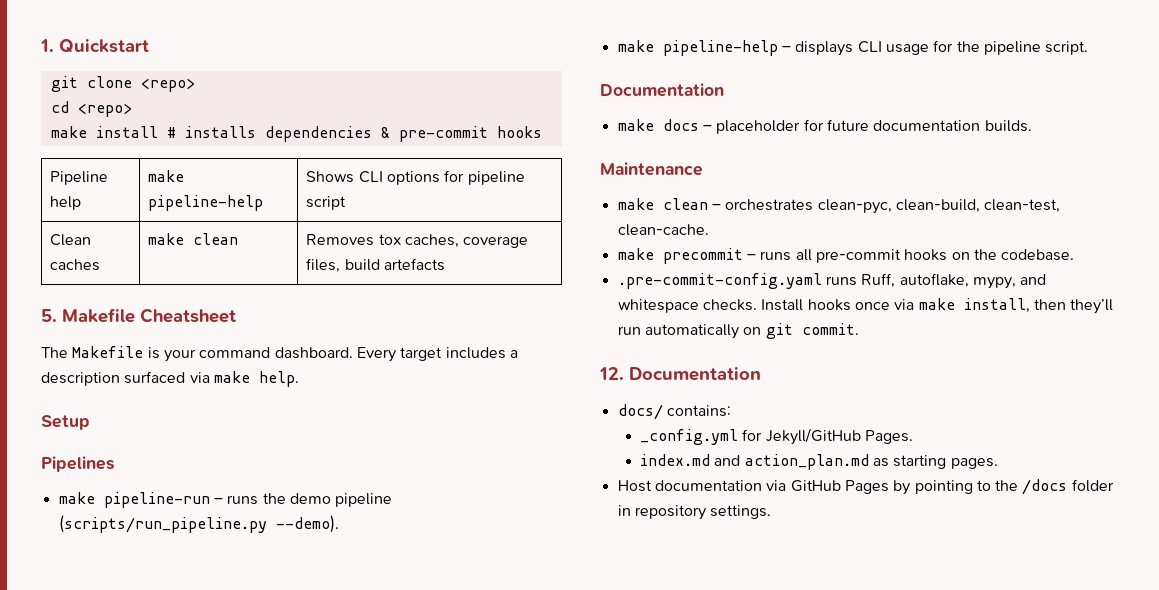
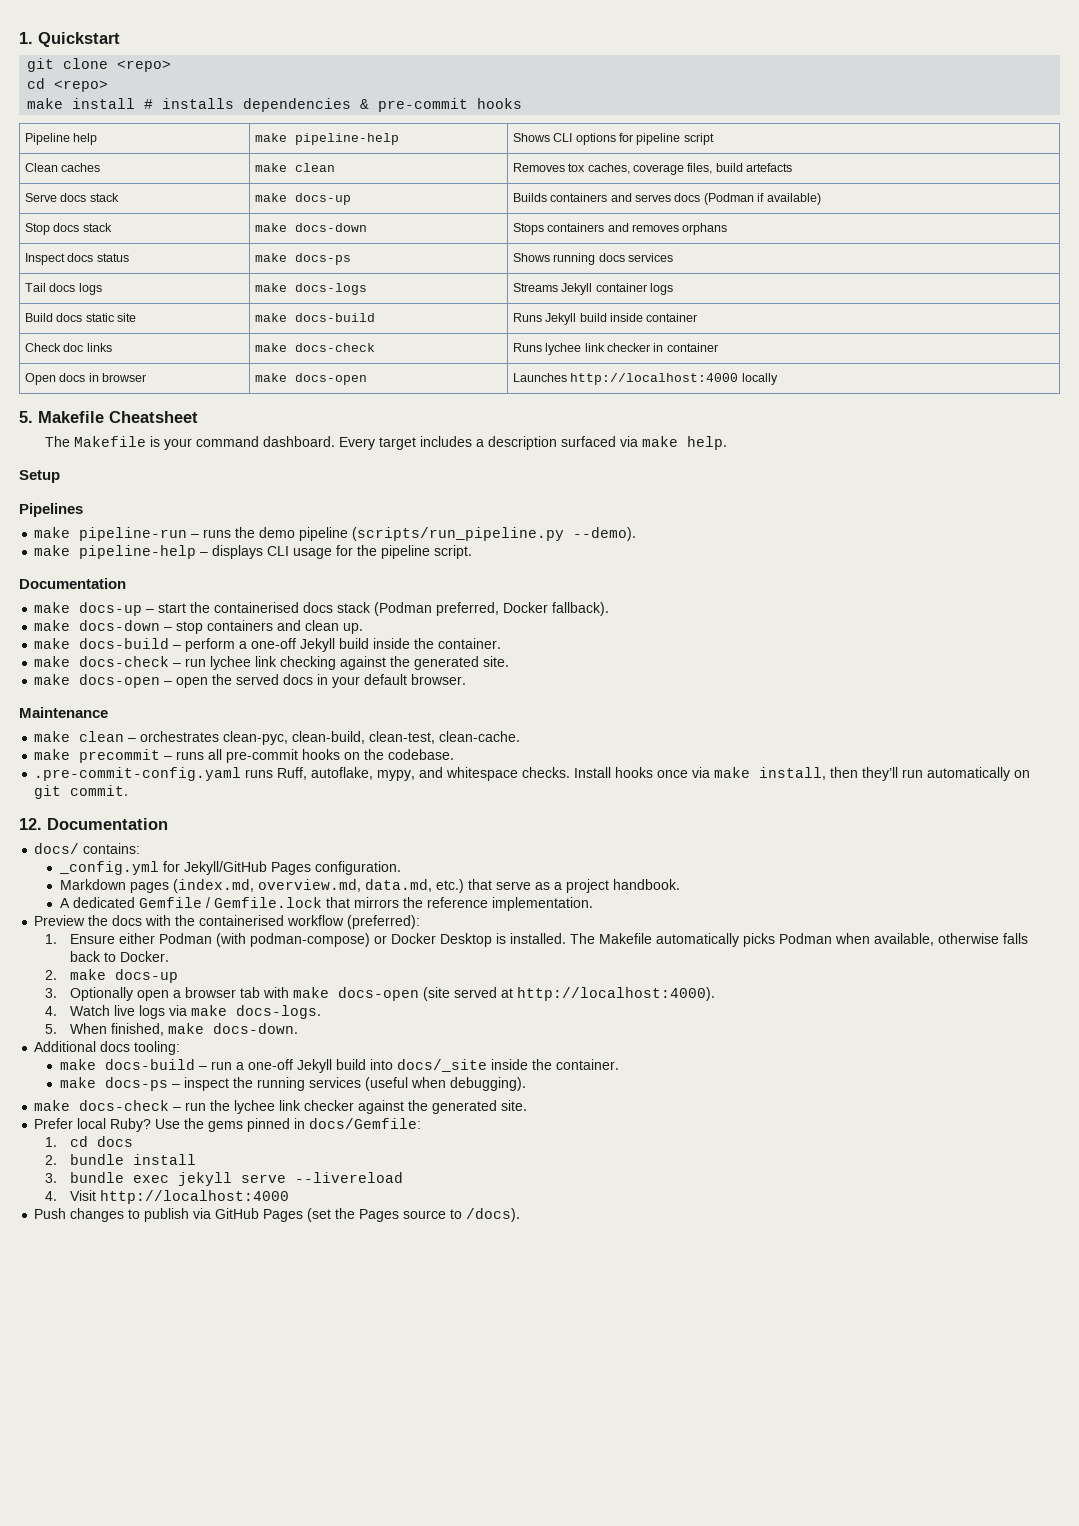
+ Serve docs stack | make docs-up | Builds containers and serves docs (Podman if available)
+ Stop docs stack | make docs-down | Stops containers and removes orphans
+ Inspect docs status | make docs-ps | Shows running docs services
+ Tail docs logs | make docs-logs | Streams Jekyll container logs
+ Build docs static site | make docs-build | Runs Jekyll build inside container
+ Check doc links | make docs-check | Runs lychee link checker in container
+ Open docs in browser | make docs-open | Launches http://localhost:4000 locally
- make docs – placeholder for future documentation builds.
+ make docs-up – start the containerised docs stack (Podman preferred, Docker fallback).
+ make docs-down – stop containers and clean up.
+ make docs-build – perform a one-off Jekyll build inside the container.
+ make docs-check – run lychee link checking against the generated site.
+ make docs-open – open the served docs in your default browser.
- _config.yml for Jekyll/GitHub Pages.
- index.md and action_plan.md as starting pages.
- Host documentation via GitHub Pages by pointing to the /docs folder in repository settings.
+ _config.yml for Jekyll/GitHub Pages configuration.
+ Markdown pages (index.md, overview.md, data.md, etc.) that serve as a project handbook.
+ A dedicated Gemfile / Gemfile.lock that mirrors the reference implementation.
+ Preview the docs with the containerised workflow (preferred):
+ 1. Ensure either Podman (with podman-compose) or Docker Desktop is installed. The Makefile automatically picks Podman when available, otherwise falls back to Docker.
+ 2. make docs-up
+ 3. Optionally open a browser tab with make docs-open (site served at http://localhost:4000).
+ 4. Watch live logs via make docs-logs.
+ 5. When finished, make docs-down.
+ Additional docs tooling:
+ make docs-build – run a one-off Jekyll build into docs/_site inside the container.
+ make docs-ps – inspect the running services (useful when debugging).
+ make docs-check – run the lychee link checker against the generated site.
+ Prefer local Ruby? Use the gems pinned in docs/Gemfile:
+ 1. cd docs
+ 2. bundle install
+ 3. bundle exec jekyll serve --livereload
+ 4. Visit http://localhost:4000
+ Push changes to publish via GitHub Pages (set the Pages source to /docs).

